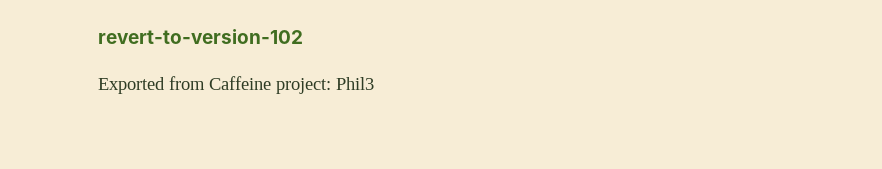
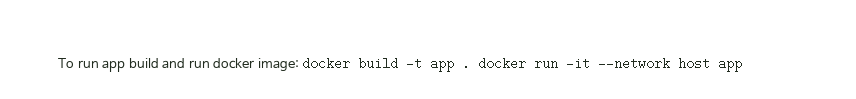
- revert-to-version-102
- Exported from Caffeine project: Phil3
+ To run app build and run docker image: docker build -t app . docker run -it --network host app

